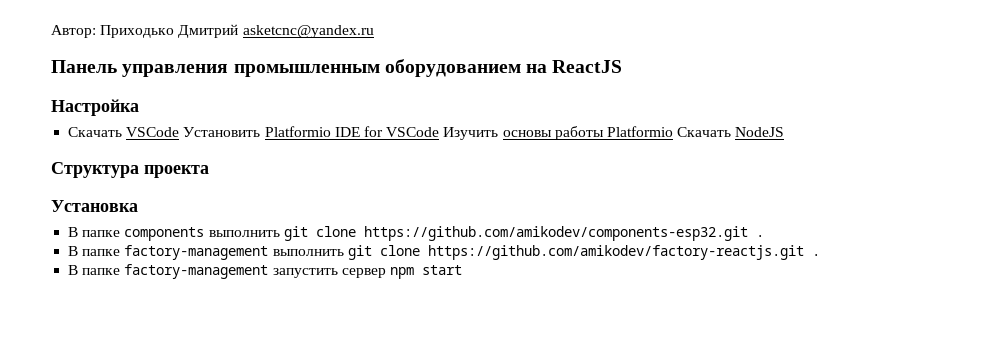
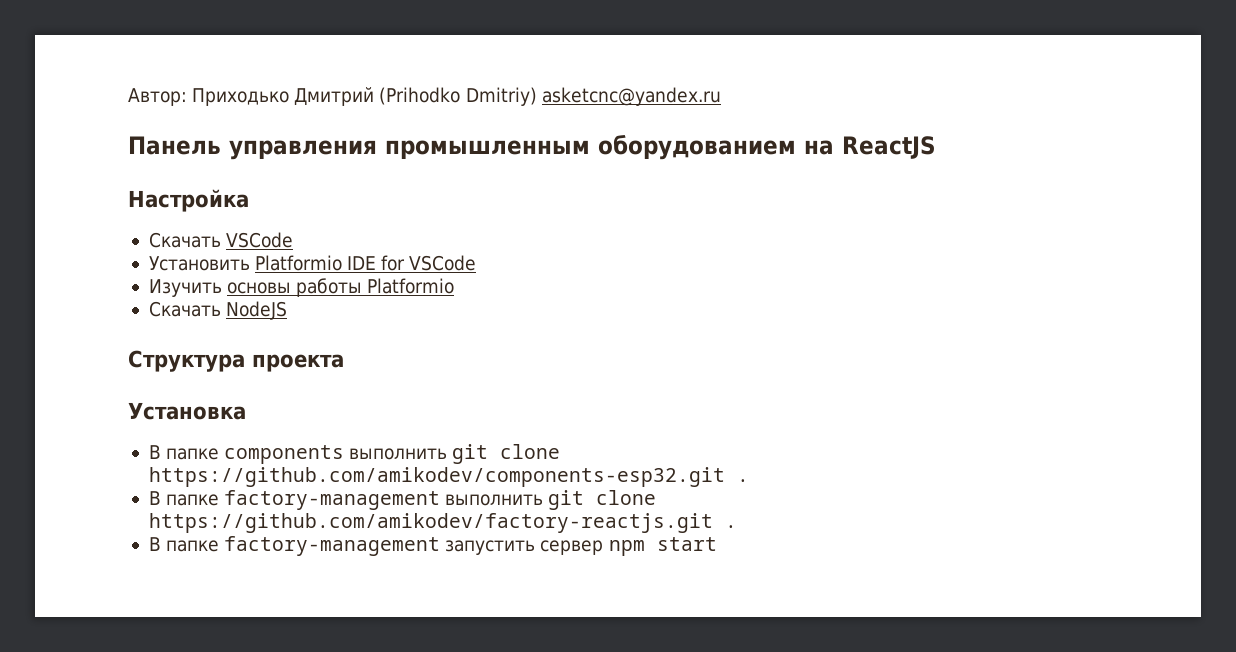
- Автор: Приходько Дмитрий asketcnc@yandex.ru
+ Автор: Приходько Дмитрий (Prihodko Dmitriy) asketcnc@yandex.ru
- Скачать VSCode Установить Platformio IDE for VSCode Изучить основы работы Platformio Скачать NodeJS
+ Скачать VSCode
+ Установить Platformio IDE for VSCode
+ Изучить основы работы Platformio
+ Скачать NodeJS

